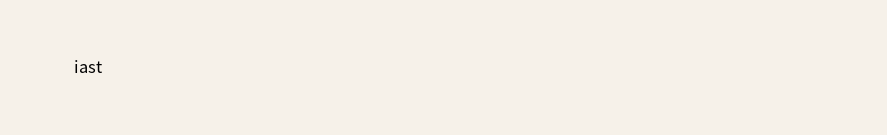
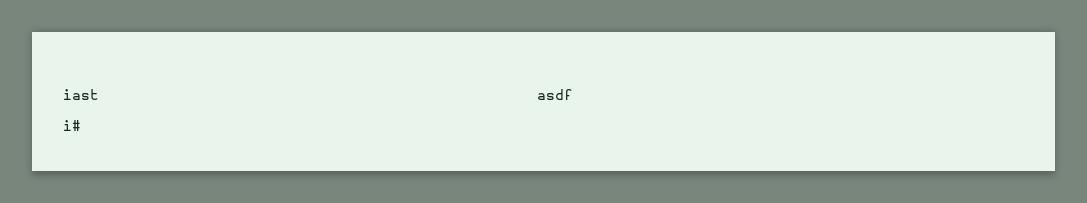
+ i#
+ asdf

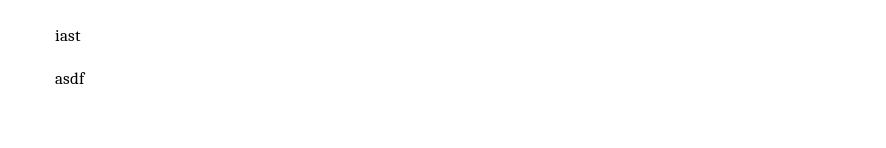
- i#

